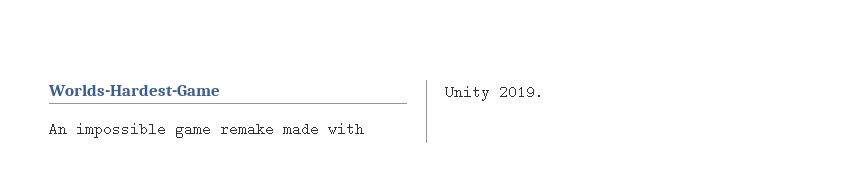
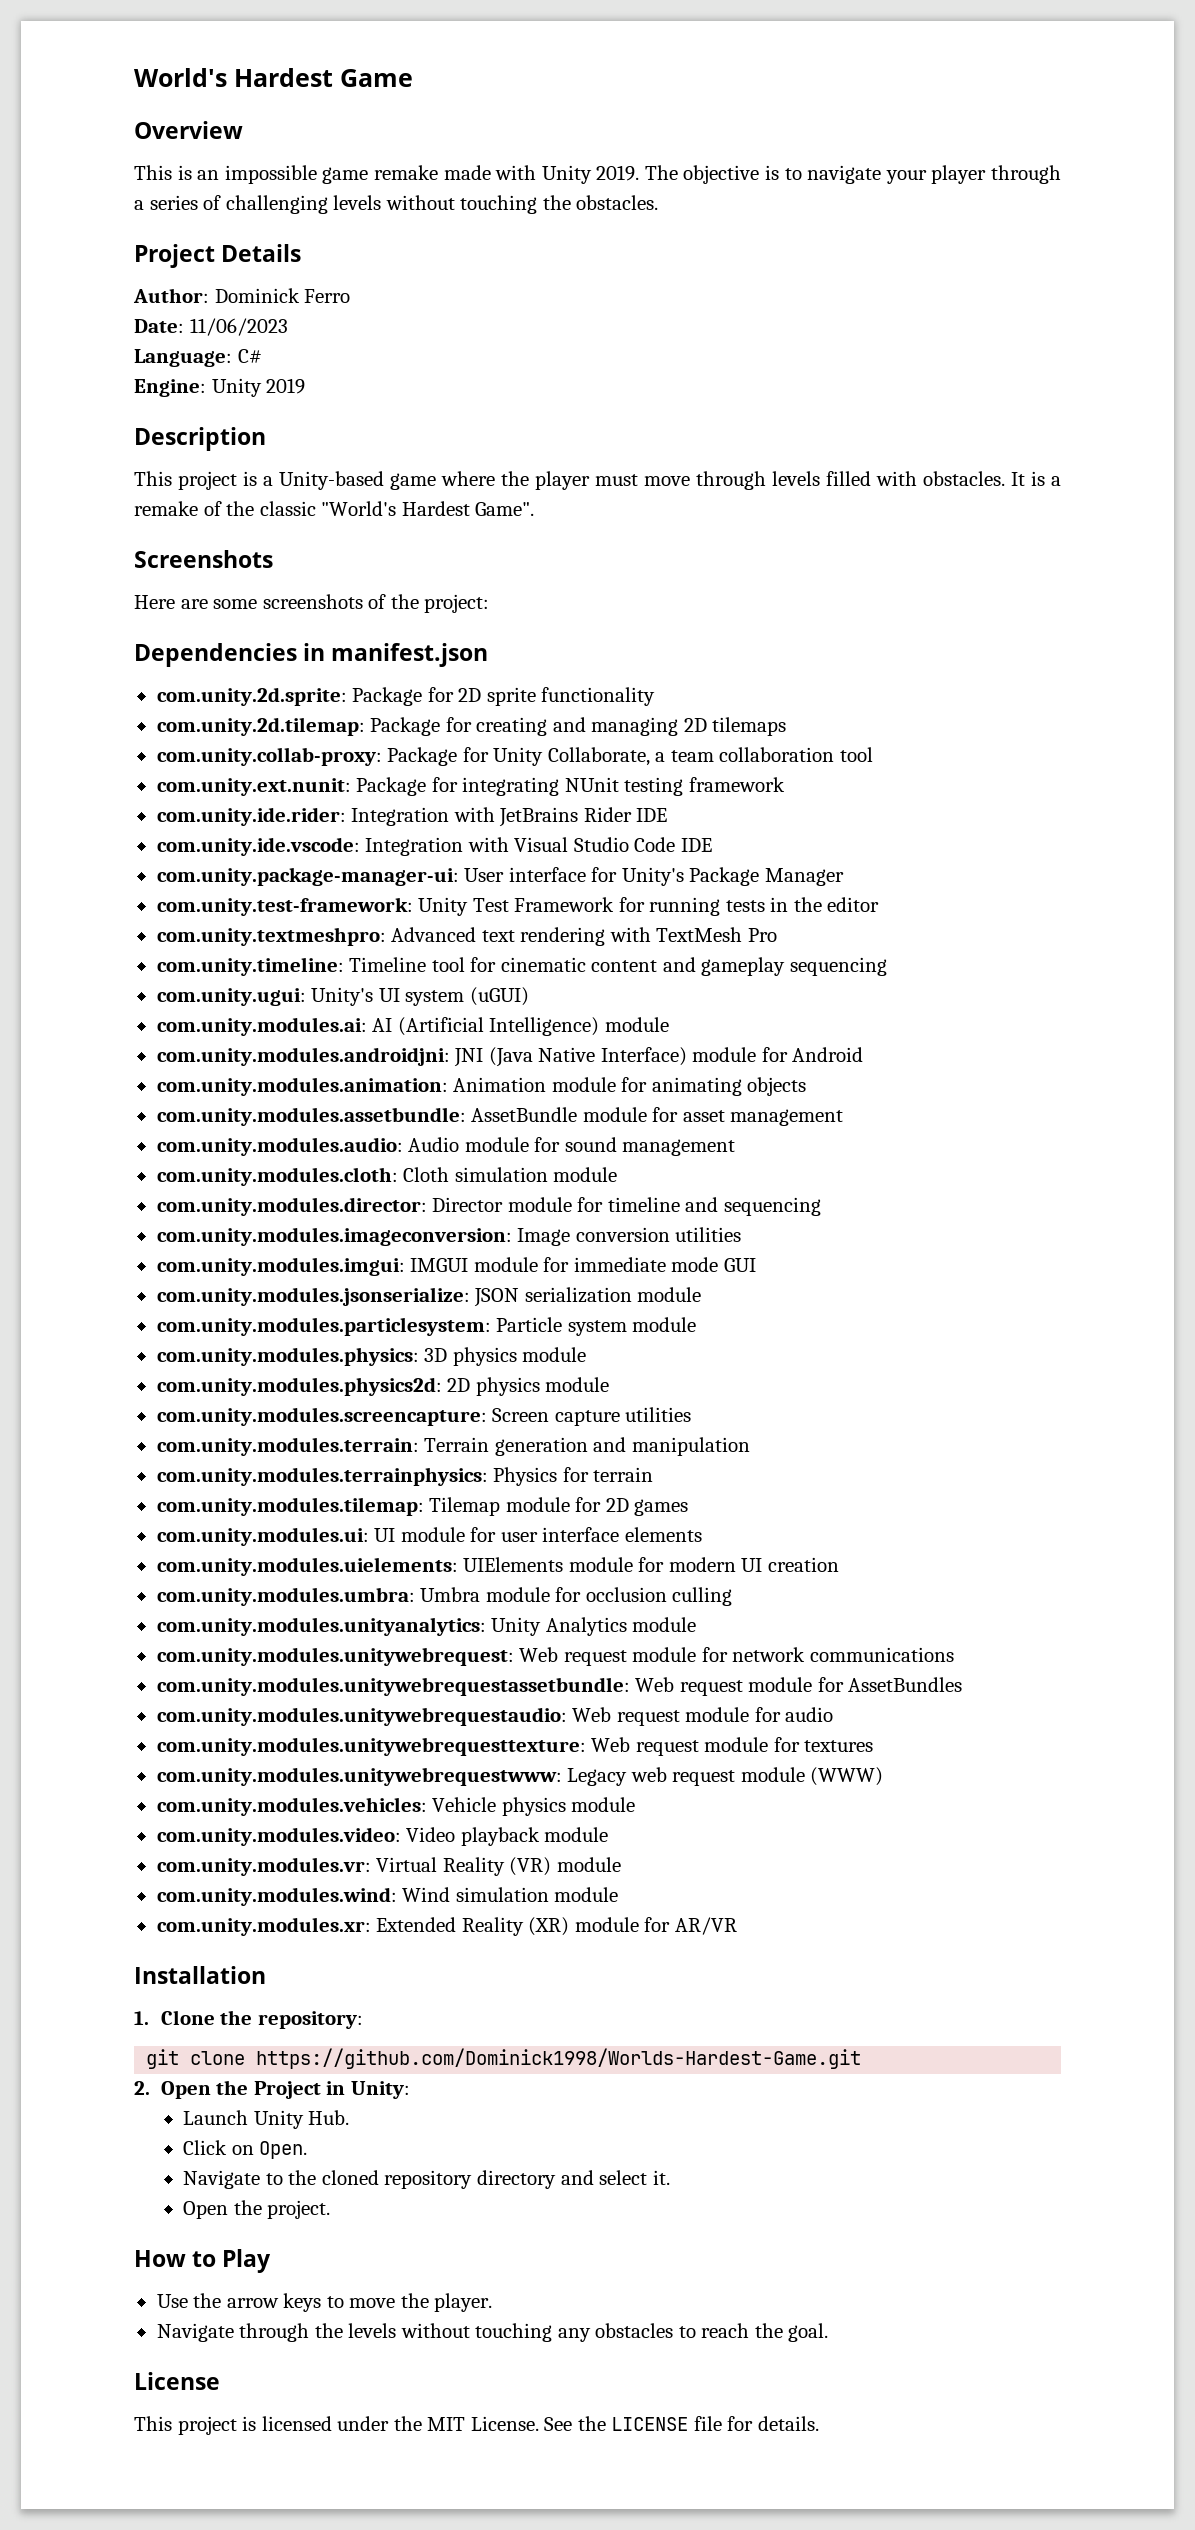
- Worlds-Hardest-Game
- An impossible game remake made with Unity 2019.
+ World's Hardest Game
+ Overview
+ This is an impossible game remake made with Unity 2019.
+ The objective is to navigate your player through a series of challenging levels without touching the obstacles.
+ Project Details
+ Author: Dominick Ferro
+ Date: 11/06/2023
+ Language: C#
+ Engine: Unity 2019
+ Description
+ This project is a Unity-based game where the player must move through levels filled with obstacles. It is a remake of the classic "World's Hardest Game".
+ Screenshots
+ Here are some screenshots of the project:
+ Dependencies in manifest.json
+ com.unity.2d.sprite: Package for 2D sprite functionality
+ com.unity.2d.tilemap: Package for creating and managing 2D tilemaps
+ com.unity.collab-proxy: Package for Unity Collaborate, a team collaboration tool
+ com.unity.ext.nunit: Package for integrating NUnit testing framework
+ com.unity.ide.rider: Integration with JetBrains Rider IDE
+ com.unity.ide.vscode: Integration with Visual Studio Code IDE
+ com.unity.package-manager-ui: User interface for Unity's Package Manager
+ com.unity.test-framework: Unity Test Framework for running tests in the editor
+ com.unity.textmeshpro: Advanced text rendering with TextMesh Pro
+ com.unity.timeline: Timeline tool for cinematic content and gameplay sequencing
+ com.unity.ugui: Unity's UI system (uGUI)
+ com.unity.modules.ai: AI (Artificial Intelligence) module
+ com.unity.modules.androidjni: JNI (Java Native Interface) module for Android
+ com.unity.modules.animation: Animation module for animating objects
+ com.unity.modules.assetbundle: AssetBundle module for asset management
+ com.unity.modules.audio: Audio module for sound management
+ com.unity.modules.cloth: Cloth simulation module
+ com.unity.modules.director: Director module for timeline and sequencing
+ com.unity.modules.imageconversion: Image conversion utilities
+ com.unity.modules.imgui: IMGUI module for immediate mode GUI
+ com.unity.modules.jsonserialize: JSON serialization module
+ com.unity.modules.particlesystem: Particle system module
+ com.unity.modules.physics: 3D physics module
+ com.unity.modules.physics2d: 2D physics module
+ com.unity.modules.screencapture: Screen capture utilities
+ com.unity.modules.terrain: Terrain generation and manipulation
+ com.unity.modules.terrainphysics: Physics for terrain
+ com.unity.modules.tilemap: Tilemap module for 2D games
+ com.unity.modules.ui: UI module for user interface elements
+ com.unity.modules.uielements: UIElements module for modern UI creation
+ com.unity.modules.umbra: Umbra module for occlusion culling
+ com.unity.modules.unityanalytics: Unity Analytics module
+ com.unity.modules.unitywebrequest: Web request module for network communications
+ com.unity.modules.unitywebrequestassetbundle: Web request module for AssetBundles
+ com.unity.modules.unitywebrequestaudio: Web request module for audio
+ com.unity.modules.unitywebrequesttexture: Web request module for textures
+ com.unity.modules.unitywebrequestwww: Legacy web request module (WWW)
+ com.unity.modules.vehicles: Vehicle physics module
+ com.unity.modules.video: Video playback module
+ com.unity.modules.vr: Virtual Reality (VR) module
+ com.unity.modules.wind: Wind simulation module
+ com.unity.modules.xr: Extended Reality (XR) module for AR/VR
+ Installation
+ 1. Clone the repository:
+ git clone https://github.com/Dominick1998/Worlds-Hardest-Game.git
+ 2. Open the Project in Unity:
+ Launch Unity Hub.
+ Click on Open.
+ Navigate to the cloned repository directory and select it.
+ Open the project.
+ How to Play
+ Use the arrow keys to move the player.
+ Navigate through the levels without touching any obstacles to reach the goal.
+ License
+ This project is licensed under the MIT License. See the LICENSE file for details.

